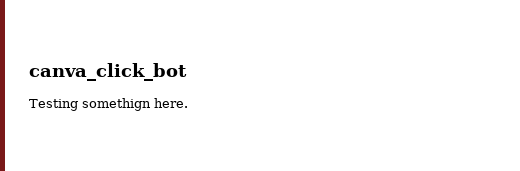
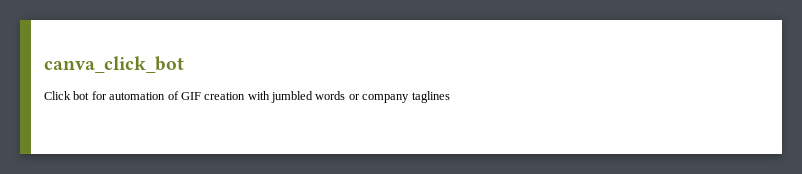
- Testing somethign here.
+ Click bot for automation of GIF creation with jumbled words or company taglines

